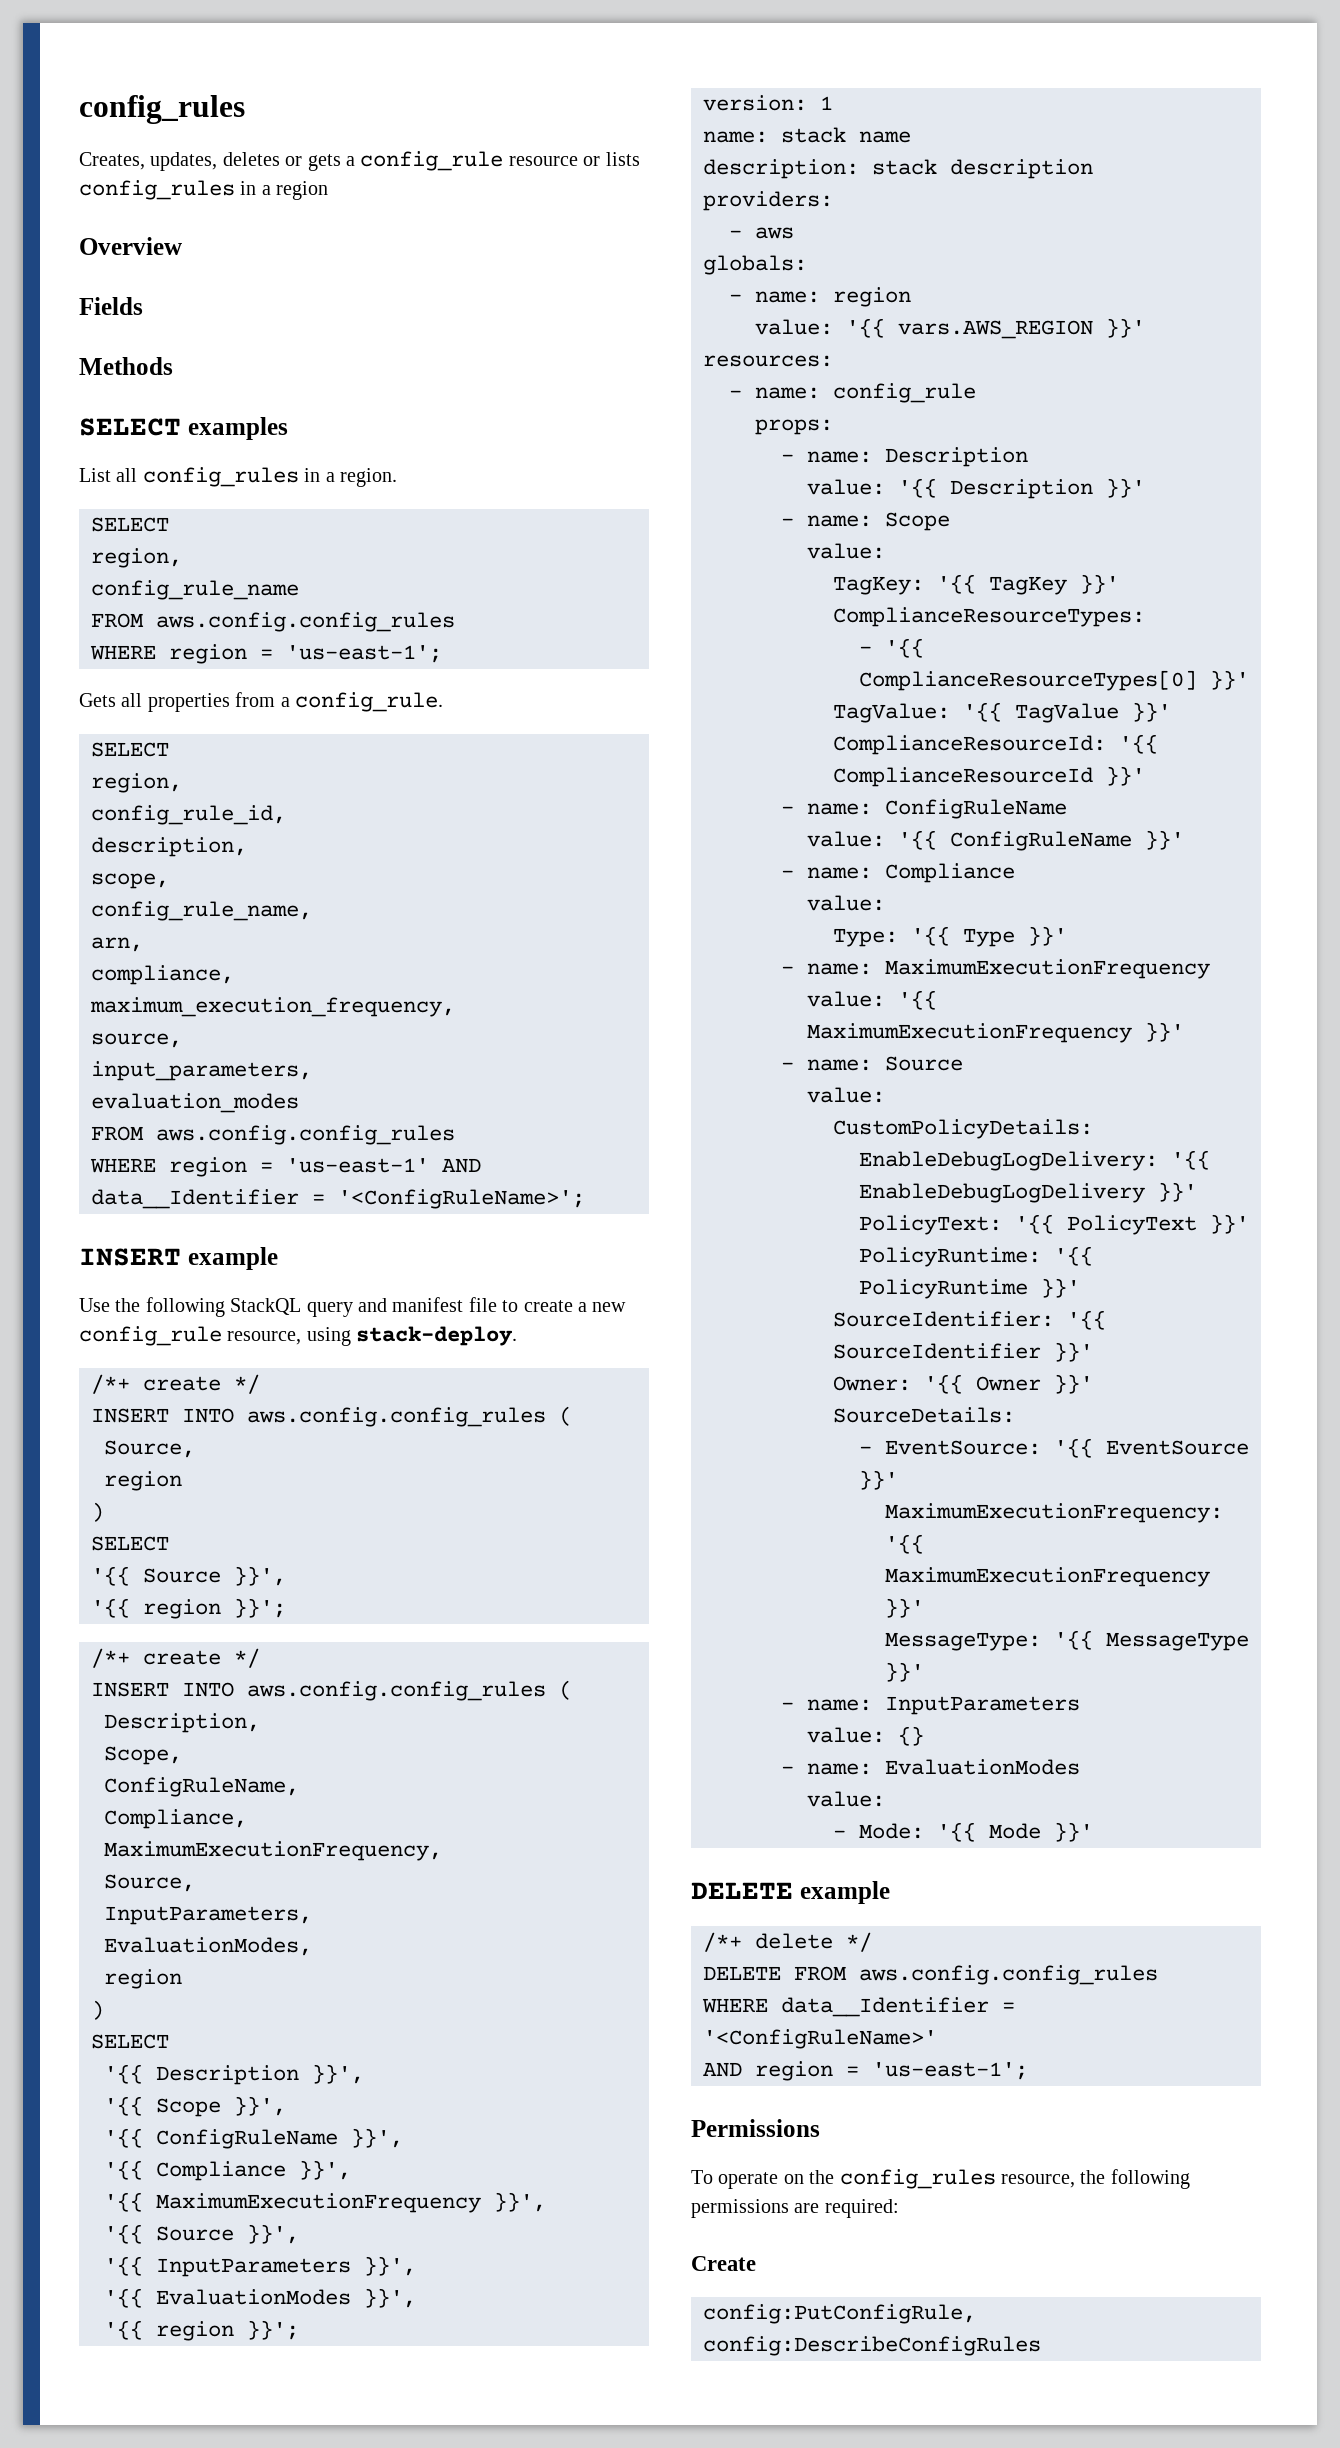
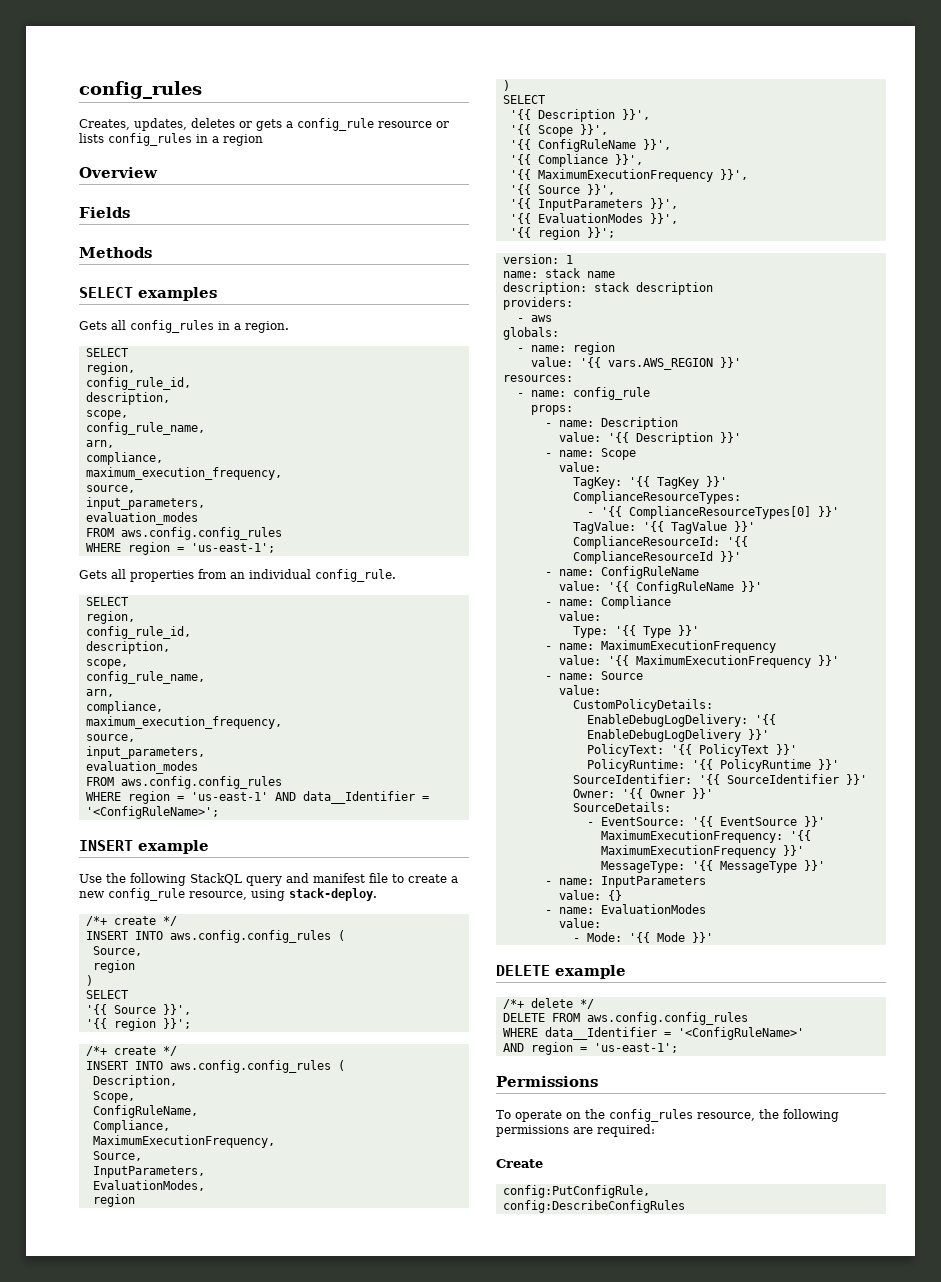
- List all config_rules in a region.
+ Gets all config_rules in a region.
  SELECT
  region,
- config_rule_name
+ config_rule_id,
+ description,
+ scope,
+ config_rule_name,
+ arn,
+ compliance,
+ maximum_execution_frequency,
+ source,
+ input_parameters,
+ evaluation_modes
- Gets all properties from a config_rule.
+ Gets all properties from an individual config_rule.

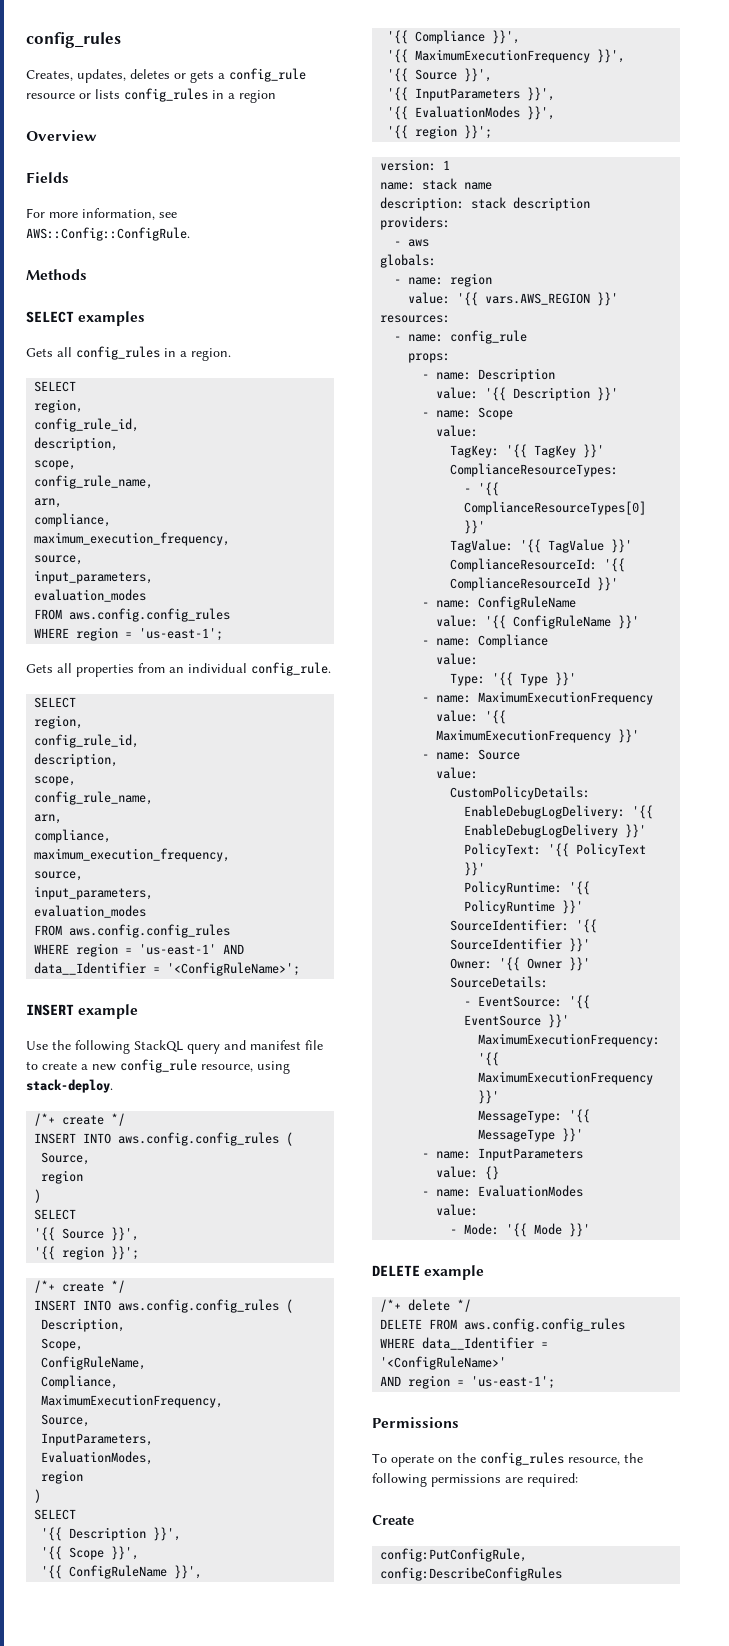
+ For more information, see AWS::Config::ConfigRule.

